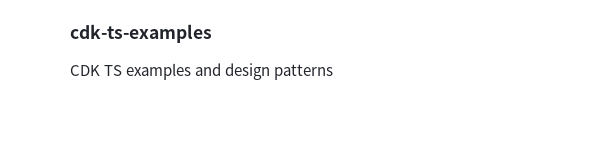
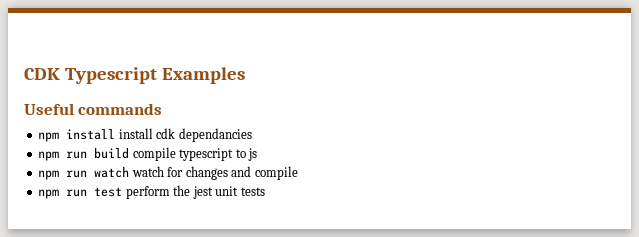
- cdk-ts-examples
- CDK TS examples and design patterns
+ CDK Typescript Examples
+ Useful commands
+ npm install install cdk dependancies
+ npm run build compile typescript to js
+ npm run watch watch for changes and compile
+ npm run test perform the jest unit tests

